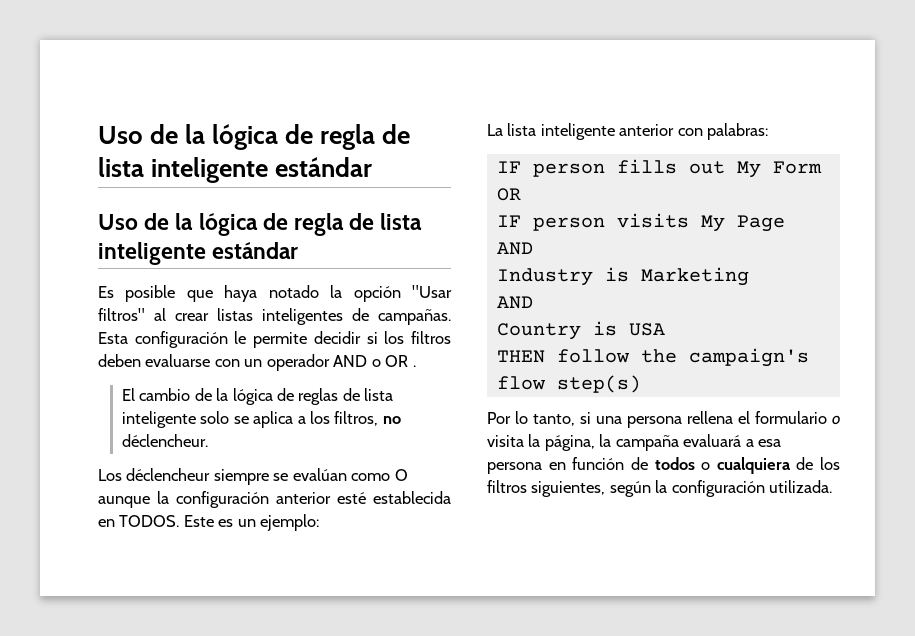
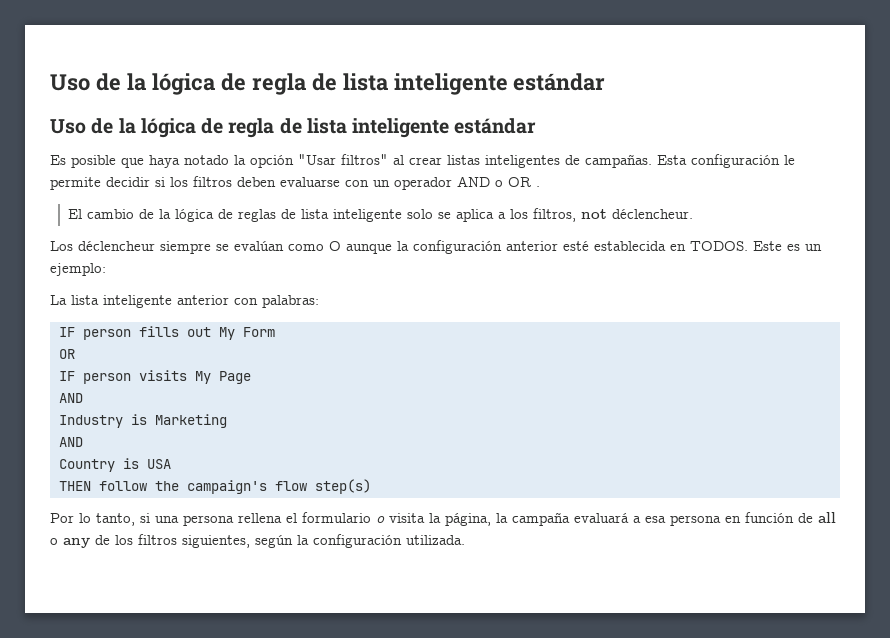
- El cambio de la lógica de reglas de lista inteligente solo se aplica a los filtros, no déclencheur.
+ El cambio de la lógica de reglas de lista inteligente solo se aplica a los filtros, not déclencheur.
- Por lo tanto, si una persona rellena el formulario o visita la página, la campaña evaluará a esa persona en función de todos o cualquiera de los filtros siguientes, según la configuración utilizada.
+ Por lo tanto, si una persona rellena el formulario o visita la página, la campaña evaluará a esa persona en función de all o any de los filtros siguientes, según la configuración utilizada.

